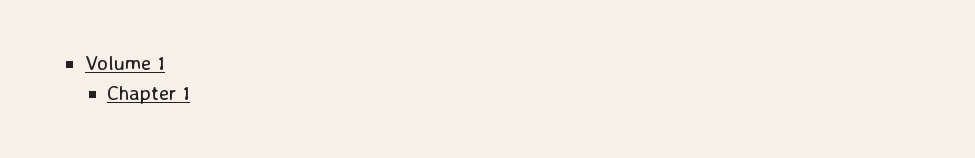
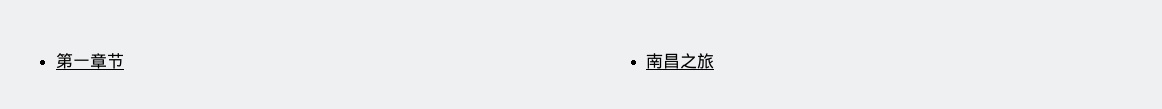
- Volume 1
- Chapter 1
+ 第一章节
+ 南昌之旅

